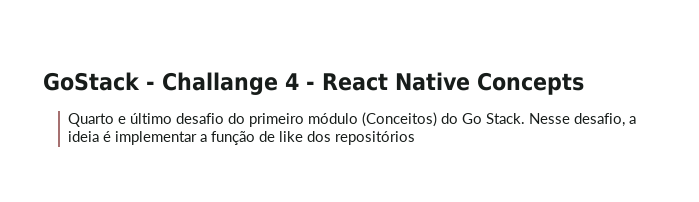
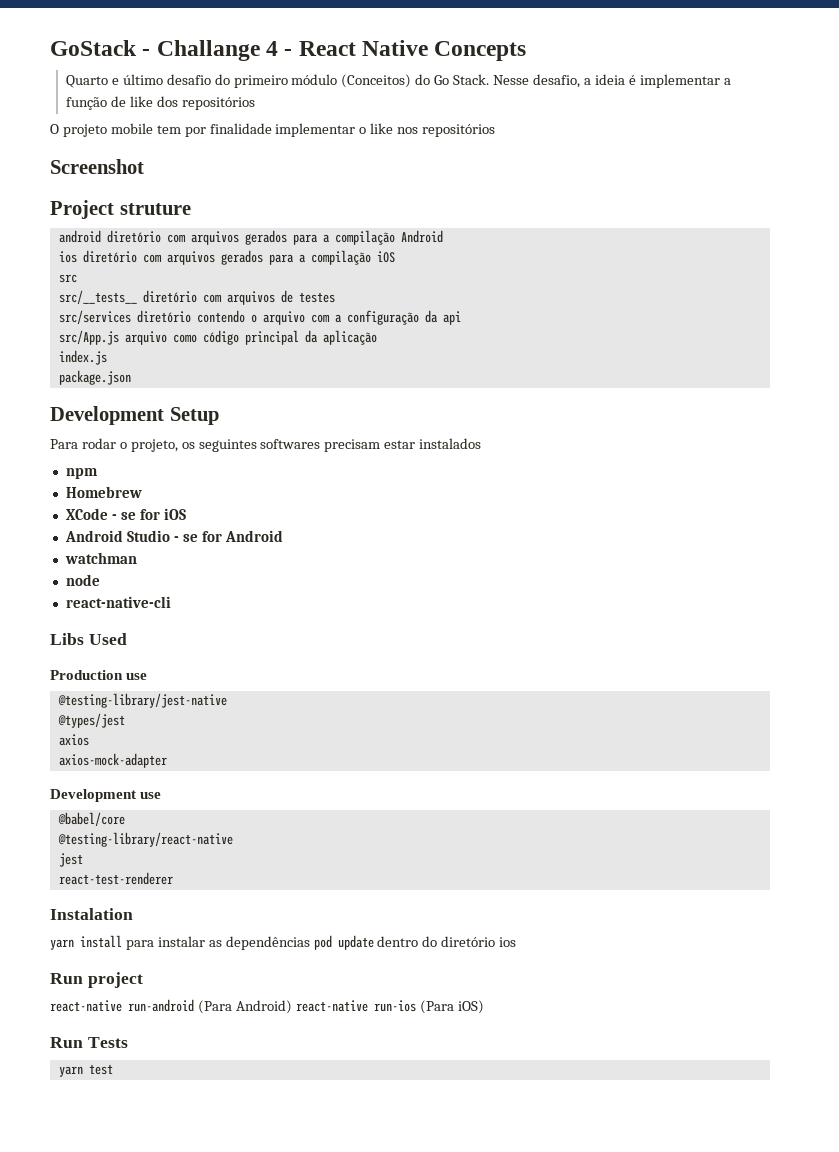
+ O projeto mobile tem por finalidade implementar o like nos repositórios
+ Screenshot
+ Project struture
+ android diretório com arquivos gerados para a compilação Android
+ ios diretório com arquivos gerados para a compilação iOS
+ src
+ src/__tests__ diretório com arquivos de testes
+ src/services diretório contendo o arquivo com a configuração da api
+ src/App.js arquivo como código principal da aplicação
+ index.js
+ package.json
+ Development Setup
+ Para rodar o projeto, os seguintes softwares precisam estar instalados
+ npm
+ Homebrew
+ XCode - se for iOS
+ Android Studio - se for Android
+ watchman
+ node
+ react-native-cli
+ Libs Used
+ Production use
+ @testing-library/jest-native
+ @types/jest
+ axios
+ axios-mock-adapter
+ Development use
+ @babel/core
+ @testing-library/react-native
+ jest
+ react-test-renderer
+ Instalation
+ yarn install para instalar as dependências pod update dentro do diretório ios
+ Run project
+ react-native run-android (Para Android) react-native run-ios (Para iOS)
+ Run Tests
+ yarn test

